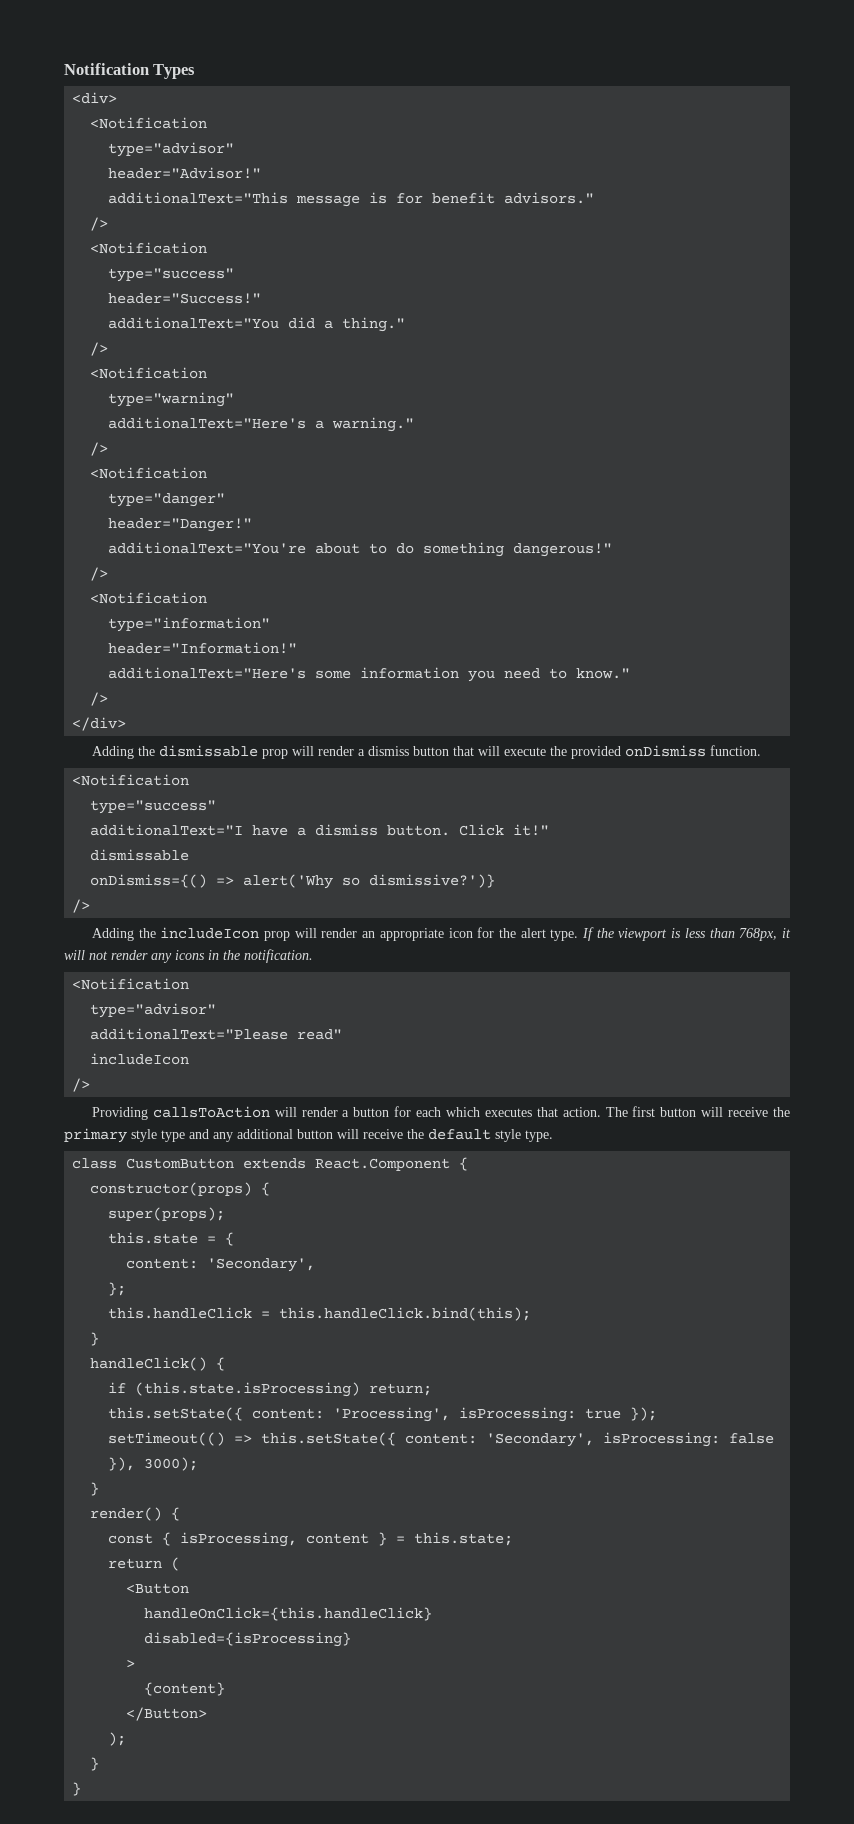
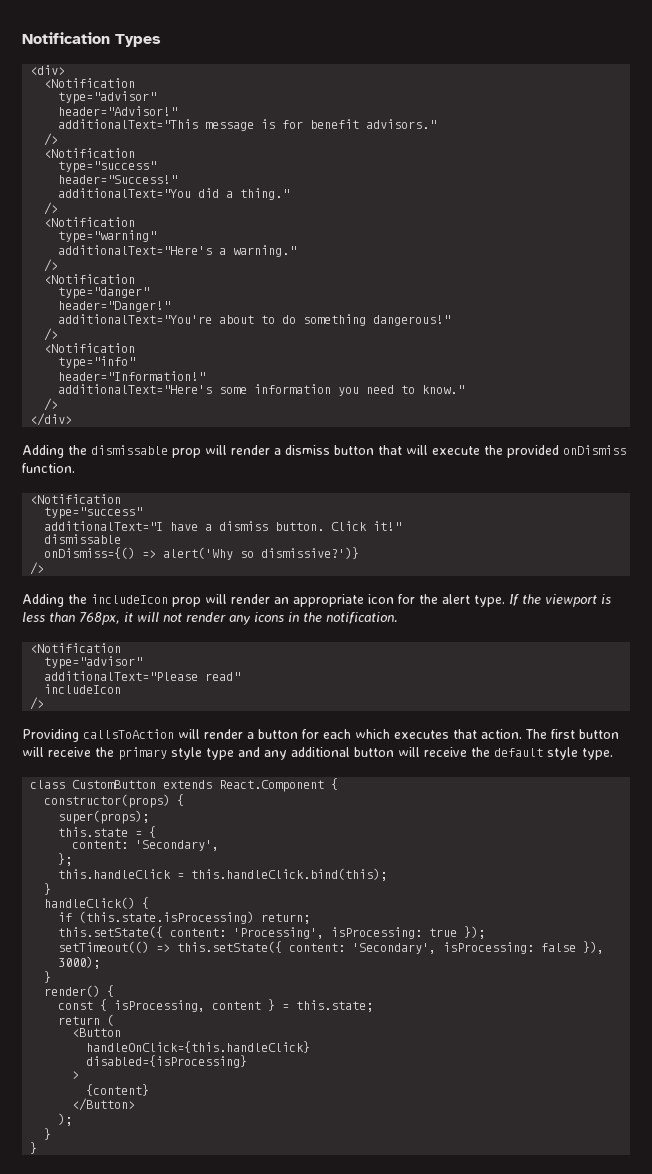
- type="information"
+ type="info"

